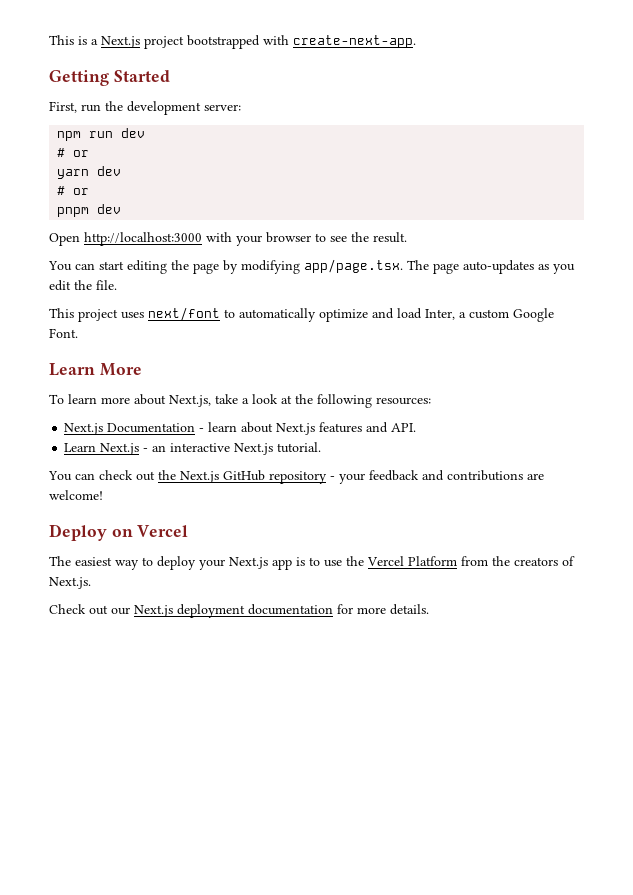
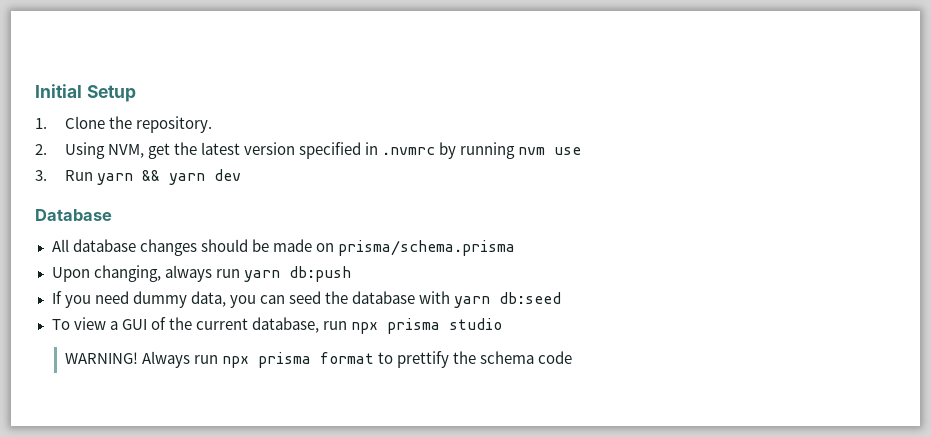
- This is a Next.js project bootstrapped with create-next-app.
- Getting Started
- First, run the development server:
- npm run dev
- # or
- yarn dev
- # or
- pnpm dev
- Open http://localhost:3000 with your browser to see the result.
- You can start editing the page by modifying app/page.tsx. The page auto-updates as you edit the file.
- This project uses next/font to automatically optimize and load Inter, a custom Google Font.
- Learn More
- To learn more about Next.js, take a look at the following resources:
- Next.js Documentation - learn about Next.js features and API.
- Learn Next.js - an interactive Next.js tutorial.
- You can check out the Next.js GitHub repository - your feedback and contributions are welcome!
- Deploy on Vercel
- The easiest way to deploy your Next.js app is to use the Vercel Platform from the creators of Next.js.
- Check out our Next.js deployment documentation for more details.
+ Initial Setup
+ 1. Clone the repository.
+ 2. Using NVM, get the latest version specified in .nvmrc by running nvm use
+ 3. Run yarn && yarn dev
+ Database
+ All database changes should be made on prisma/schema.prisma
+ Upon changing, always run yarn db:push
+ If you need dummy data, you can seed the database with yarn db:seed
+ To view a GUI of the current database, run npx prisma studio
+ WARNING! Always run npx prisma format to prettify the schema code

